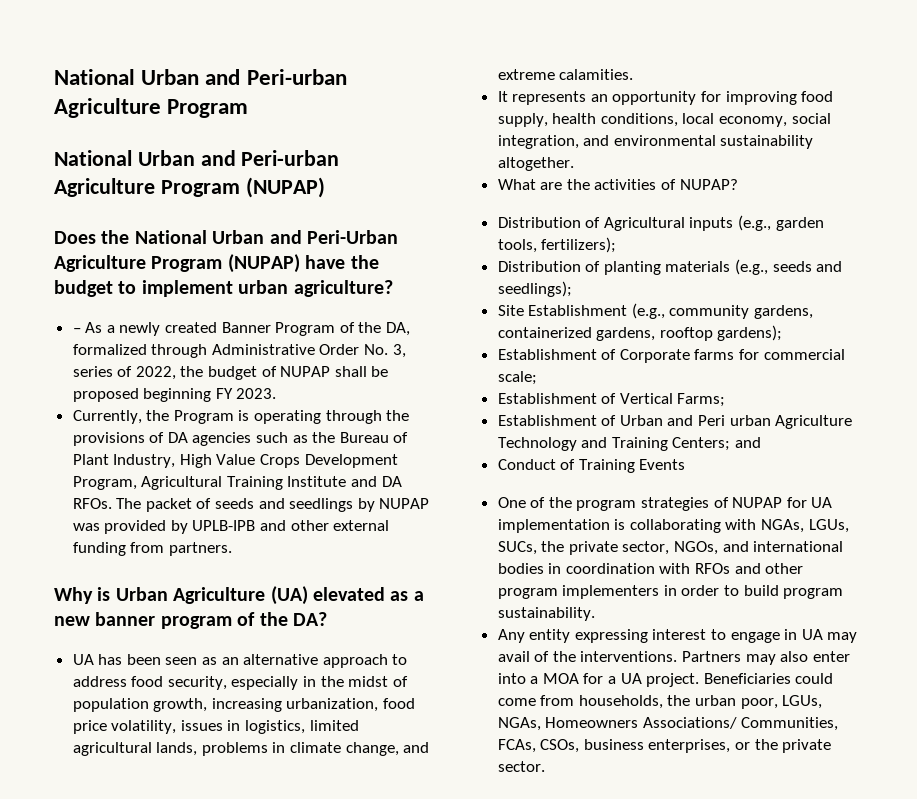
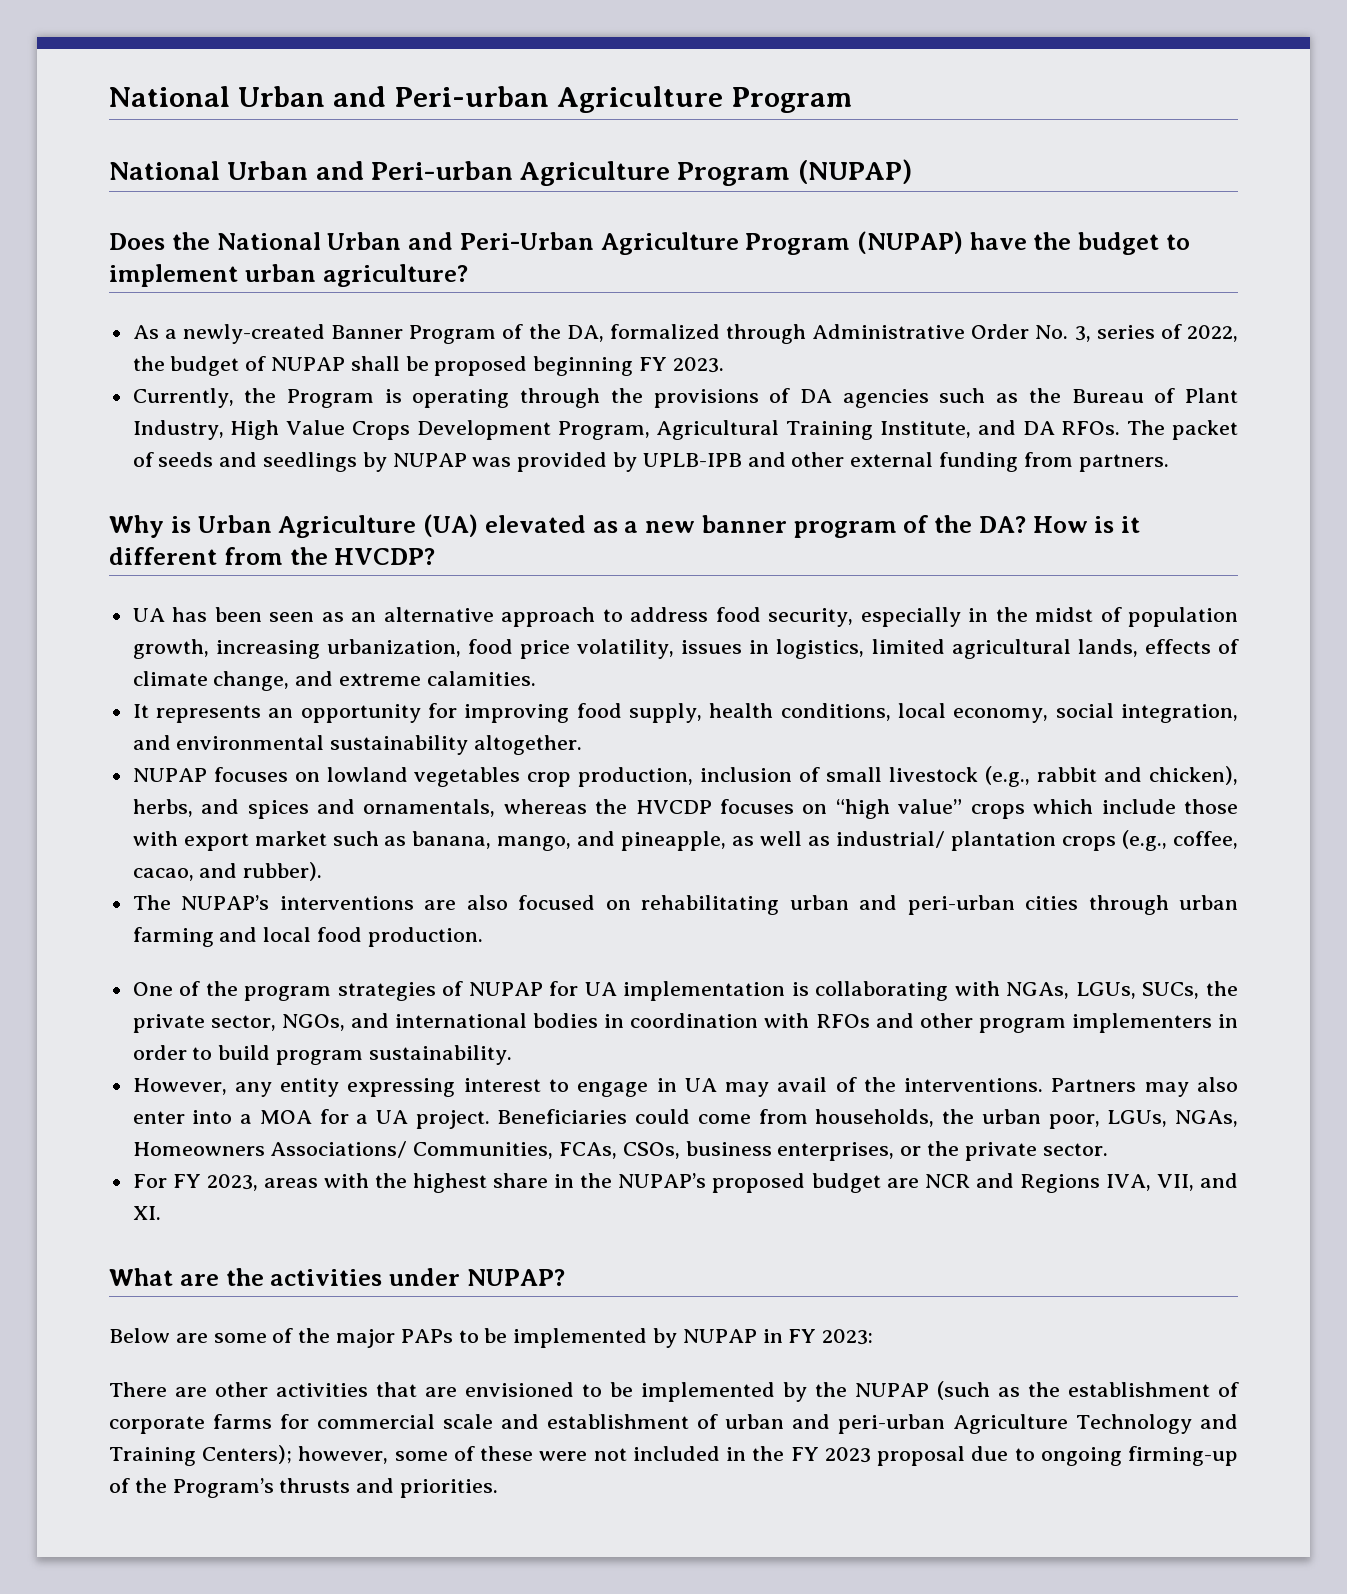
- – As a newly created Banner Program of the DA, formalized through Administrative Order No. 3, series of 2022, the budget of NUPAP shall be proposed beginning FY 2023.
+ As a newly-created Banner Program of the DA, formalized through Administrative Order No. 3, series of 2022, the budget of NUPAP shall be proposed beginning FY 2023.
- Currently, the Program is operating through the provisions of DA agencies such as the Bureau of Plant Industry, High Value Crops Development Program, Agricultural Training Institute and DA RFOs.
+ Currently, the Program is operating through the provisions of DA agencies such as the Bureau of Plant Industry, High Value Crops Development Program, Agricultural Training Institute, and DA RFOs.
+ How is it different from the HVCDP?
- UA has been seen as an alternative approach to address food security, especially in the midst of population growth, increasing urbanization, food price volatility, issues in logistics, limited agricultural lands, problems in climate change, and extreme calamities.
+ UA has been seen as an alternative approach to address food security, especially in the midst of population growth, increasing urbanization, food price volatility, issues in logistics, limited agricultural lands, effects of climate change, and extreme calamities.
- What are the activities of NUPAP?
- Distribution of Agricultural inputs (e.g., garden tools, fertilizers);
- Distribution of planting materials (e.g., seeds and seedlings);
- Site Establishment (e.g., community gardens, containerized gardens, rooftop gardens);
- Establishment of Corporate farms for commercial scale;
- Establishment of Vertical Farms;
- Establishment of Urban and Peri urban Agriculture Technology and Training Centers; and
- Conduct of Training Events
+ NUPAP focuses on lowland vegetables crop production, inclusion of small livestock (e.g., rabbit and chicken), herbs, and spices and ornamentals, whereas the HVCDP focuses on “high value” crops which include those with export market such as banana, mango, and pineapple, as well as industrial/ plantation crops (e.g., coffee, cacao, and rubber).
+ The NUPAP’s interventions are also focused on rehabilitating urban and peri-urban cities through urban farming and local food production.
- Any entity expressing interest to engage in UA may avail of the interventions.
+ However, any entity expressing interest to engage in UA may avail of the interventions.
+ For FY 2023, areas with the highest share in the NUPAP’s proposed budget are NCR and Regions IVA, VII, and XI.
+ What are the activities under NUPAP?
+ Below are some of the major PAPs to be implemented by NUPAP in FY 2023:
+ There are other activities that are envisioned to be implemented by the NUPAP (such as the establishment of corporate farms for commercial scale and establishment of urban and peri-urban Agriculture Technology and Training Centers); however, some of these were not included in the FY 2023 proposal due to ongoing firming-up of the Program’s thrusts and priorities.

